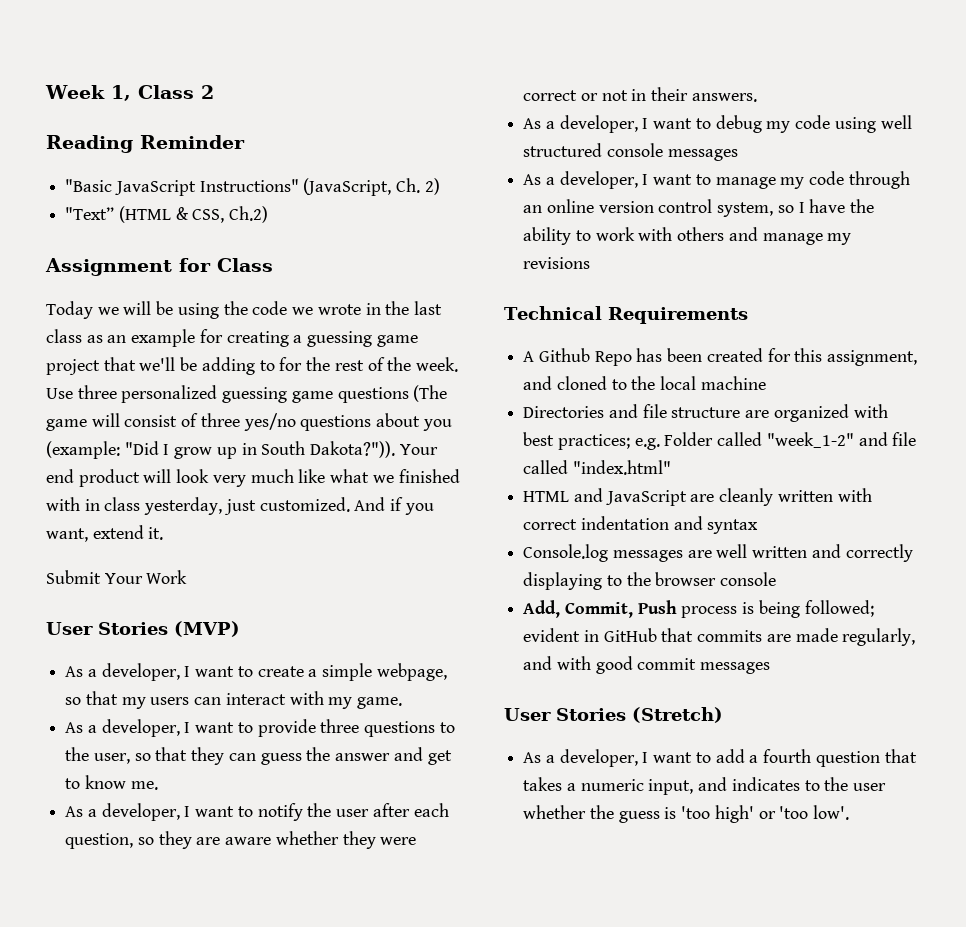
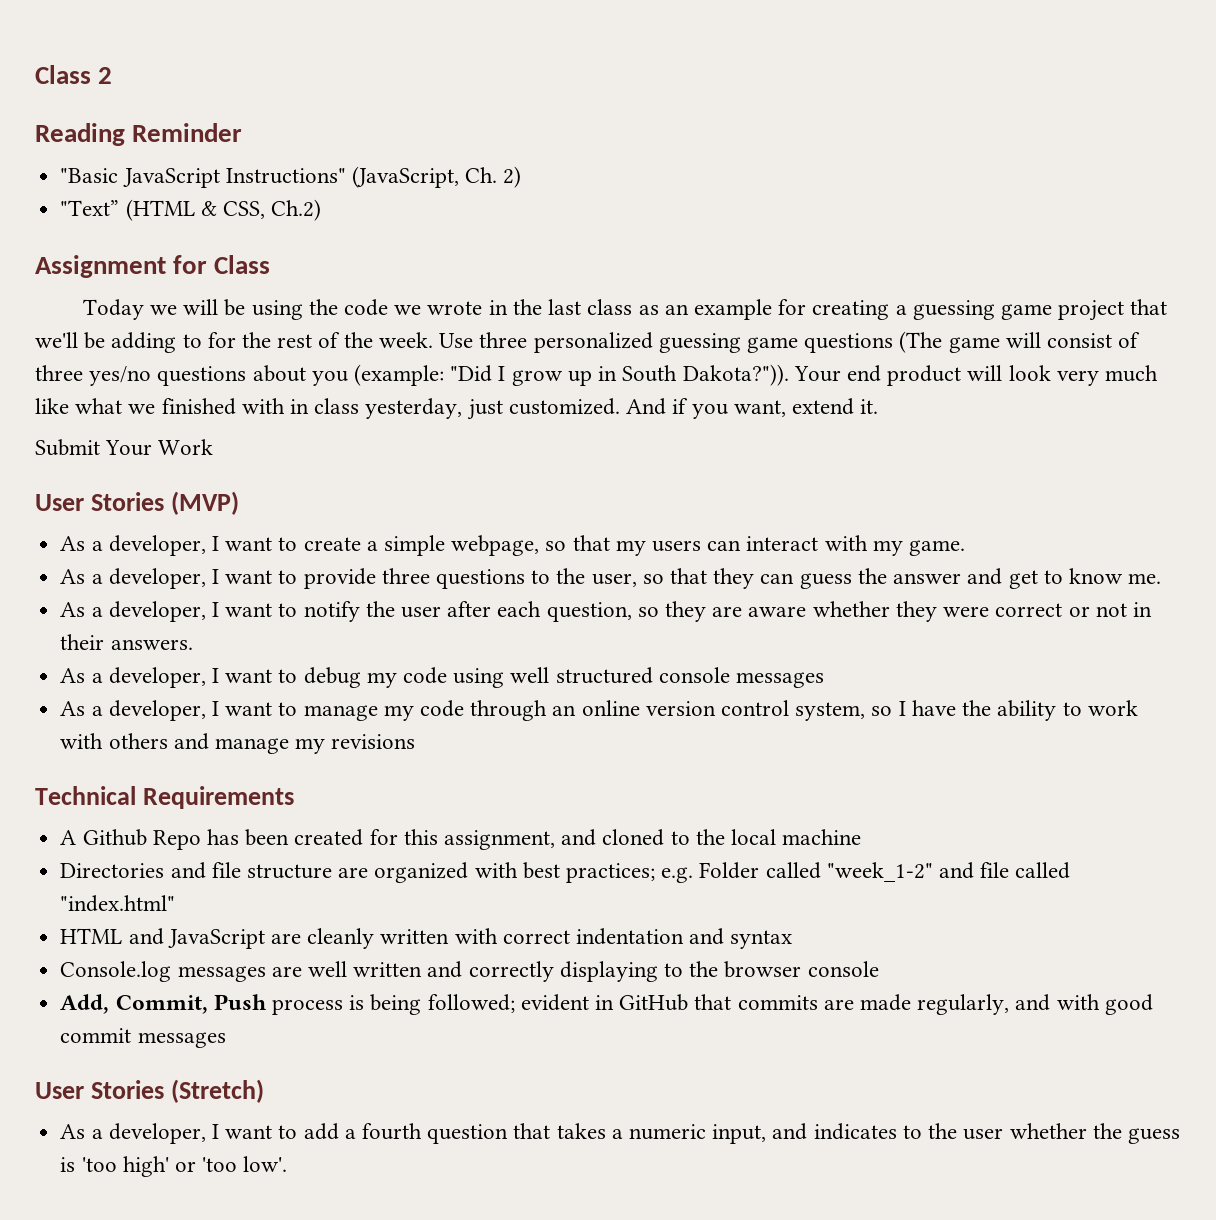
- Week 1, Class 2
+ Class 2

